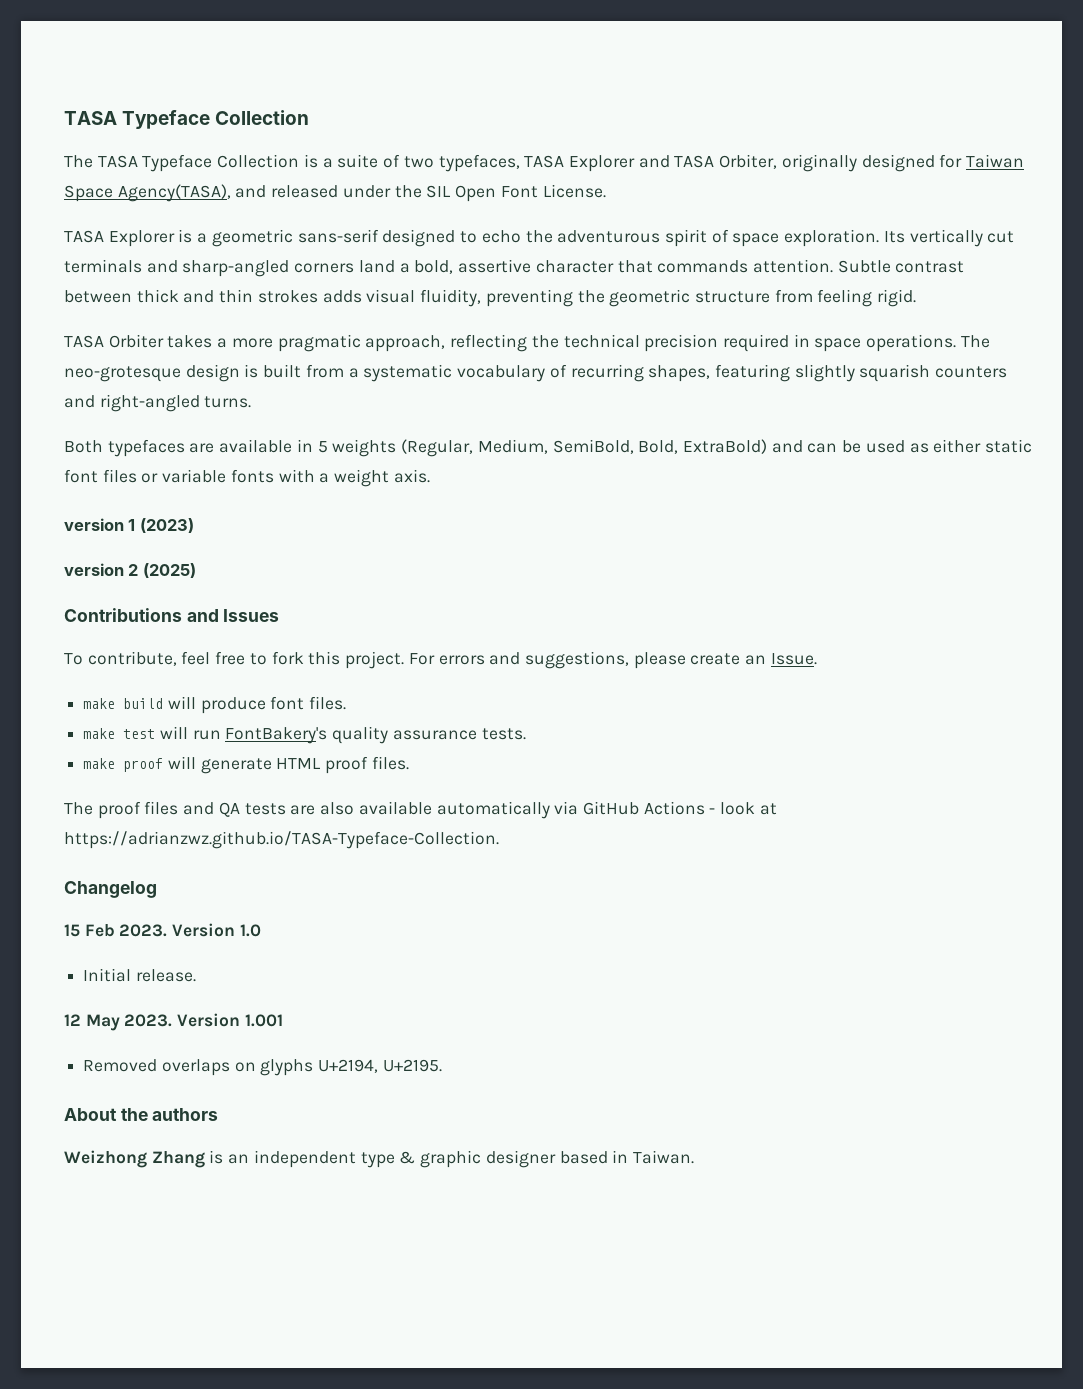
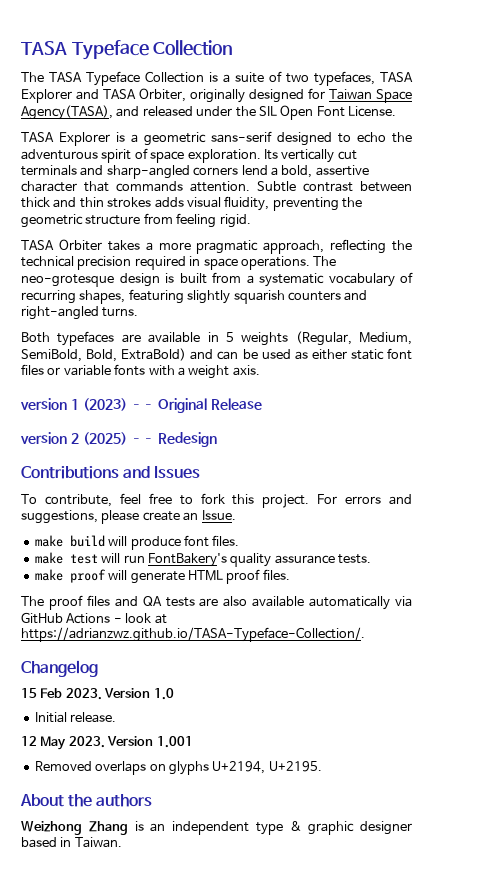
- Its vertically cut terminals and sharp-angled corners land a bold, assertive character that commands attention.
+ Its vertically cut terminals and sharp-angled corners lend a bold, assertive character that commands attention.
- version 1 (2023)
+ version 1 (2023) –– Original Release
- version 2 (2025)
+ version 2 (2025) –– Redesign
- The proof files and QA tests are also available automatically via GitHub Actions - look at https://adrianzwz.github.io/TASA-Typeface-Collection.
+ The proof files and QA tests are also available automatically via GitHub Actions - look at https://adrianzwz.github.io/TASA-Typeface-Collection/.

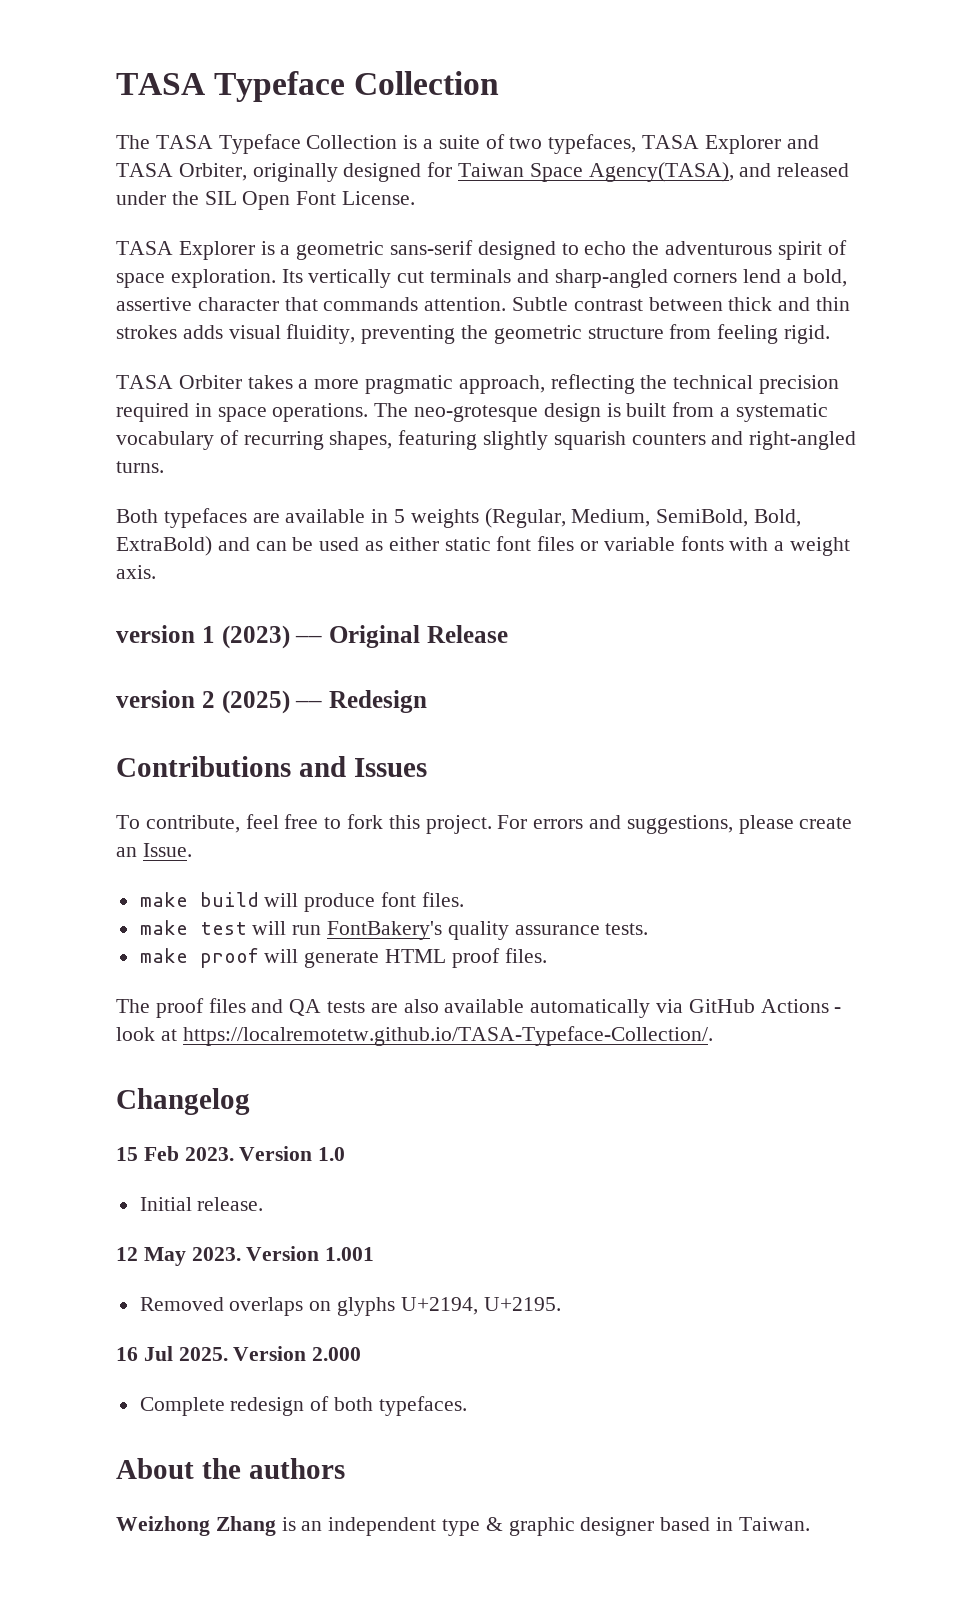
- The proof files and QA tests are also available automatically via GitHub Actions - look at https://adrianzwz.github.io/TASA-Typeface-Collection/.
+ The proof files and QA tests are also available automatically via GitHub Actions - look at https://localremotetw.github.io/TASA-Typeface-Collection/.
+ 16 Jul 2025. Version 2.000
+ Complete redesign of both typefaces.

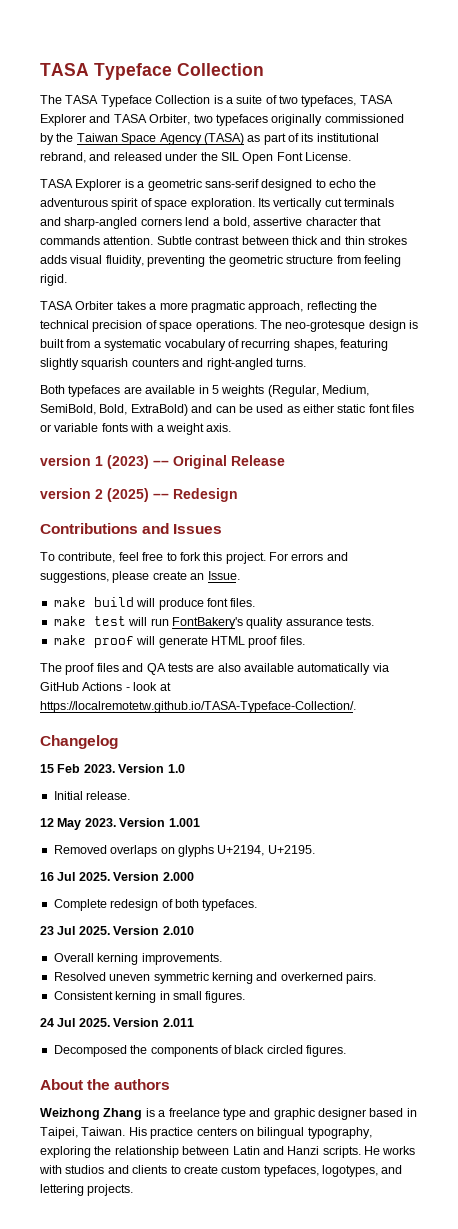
- The TASA Typeface Collection is a suite of two typefaces, TASA Explorer and TASA Orbiter, originally designed for Taiwan Space Agency(TASA), and released under the SIL Open Font License.
+ The TASA Typeface Collection is a suite of two typefaces, TASA Explorer and TASA Orbiter, two typefaces originally commissioned by the Taiwan Space Agency (TASA) as part of its institutional rebrand, and released under the SIL Open Font License.
- TASA Orbiter takes a more pragmatic approach, reflecting the technical precision required in space operations.
+ TASA Orbiter takes a more pragmatic approach, reflecting the technical precision of space operations.
+ 23 Jul 2025. Version 2.010
+ Overall kerning improvements.
+ Resolved uneven symmetric kerning and overkerned pairs.
+ Consistent kerning in small figures.
+ 24 Jul 2025. Version 2.011
+ Decomposed the components of black circled figures.
- Weizhong Zhang is an independent type & graphic designer based in Taiwan.
+ Weizhong Zhang is a freelance type and graphic designer based in Taipei, Taiwan. His practice centers on bilingual typography, exploring the relationship between Latin and Hanzi scripts. He works with studios and clients to create custom typefaces, logotypes, and lettering projects.

